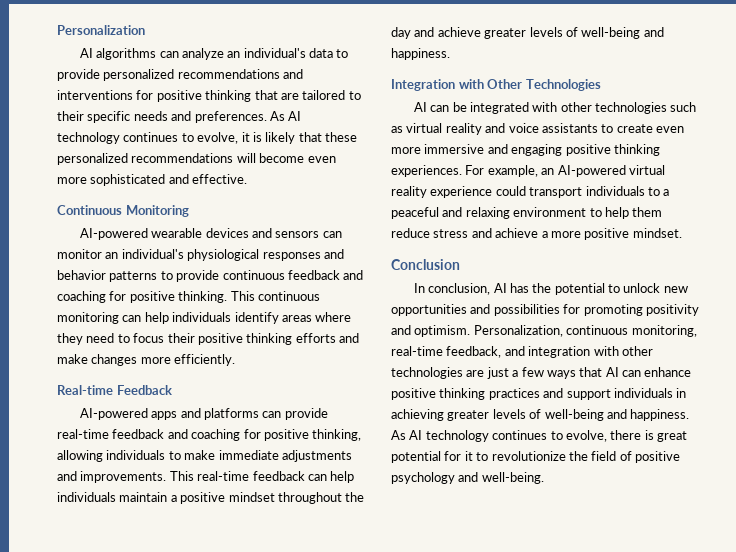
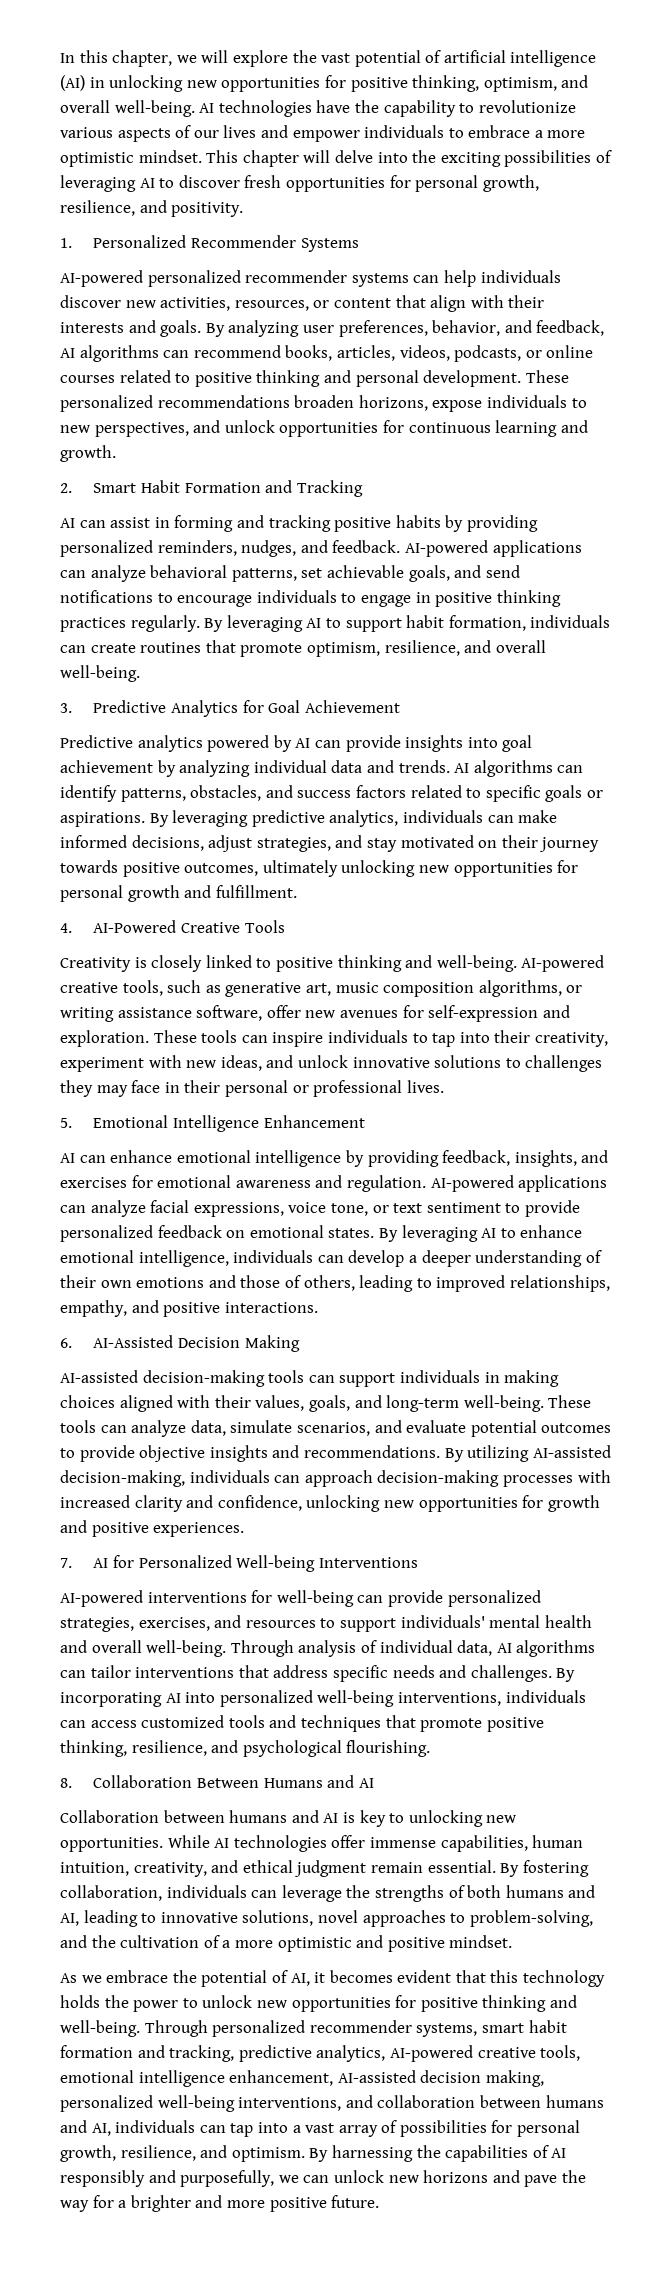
- Personalization
- AI algorithms can analyze an individual's data to provide personalized recommendations and interventions for positive thinking that are tailored to their specific needs and preferences. As AI technology continues to evolve, it is likely that these personalized recommendations will become even more sophisticated and effective.
- Continuous Monitoring
- AI-powered wearable devices and sensors can monitor an individual's physiological responses and behavior patterns to provide continuous feedback and coaching for positive thinking. This continuous monitoring can help individuals identify areas where they need to focus their positive thinking efforts and make changes more efficiently.
- Real-time Feedback
- AI-powered apps and platforms can provide real-time feedback and coaching for positive thinking, allowing individuals to make immediate adjustments and improvements. This real-time feedback can help individuals maintain a positive mindset throughout the day and achieve greater levels of well-being and happiness.
- Integration with Other Technologies
- AI can be integrated with other technologies such as virtual reality and voice assistants to create even more immersive and engaging positive thinking experiences. For example, an AI-powered virtual reality experience could transport individuals to a peaceful and relaxing environment to help them reduce stress and achieve a more positive mindset.
- Conclusion
- In conclusion, AI has the potential to unlock new opportunities and possibilities for promoting positivity and optimism. Personalization, continuous monitoring, real-time feedback, and integration with other technologies are just a few ways that AI can enhance positive thinking practices and support individuals in achieving greater levels of well-being and happiness. As AI technology continues to evolve, there is great potential for it to revolutionize the field of positive psychology and well-being.
+ In this chapter, we will explore the vast potential of artificial intelligence (AI) in unlocking new opportunities for positive thinking, optimism, and overall well-being. AI technologies have the capability to revolutionize various aspects of our lives and empower individuals to embrace a more optimistic mindset. This chapter will delve into the exciting possibilities of leveraging AI to discover fresh opportunities for personal growth, resilience, and positivity.
+ 1. Personalized Recommender Systems
+ AI-powered personalized recommender systems can help individuals discover new activities, resources, or content that align with their interests and goals. By analyzing user preferences, behavior, and feedback, AI algorithms can recommend books, articles, videos, podcasts, or online courses related to positive thinking and personal development. These personalized recommendations broaden horizons, expose individuals to new perspectives, and unlock opportunities for continuous learning and growth.
+ 2. Smart Habit Formation and Tracking
+ AI can assist in forming and tracking positive habits by providing personalized reminders, nudges, and feedback. AI-powered applications can analyze behavioral patterns, set achievable goals, and send notifications to encourage individuals to engage in positive thinking practices regularly. By leveraging AI to support habit formation, individuals can create routines that promote optimism, resilience, and overall well-being.
+ 3. Predictive Analytics for Goal Achievement
+ Predictive analytics powered by AI can provide insights into goal achievement by analyzing individual data and trends. AI algorithms can identify patterns, obstacles, and success factors related to specific goals or aspirations. By leveraging predictive analytics, individuals can make informed decisions, adjust strategies, and stay motivated on their journey towards positive outcomes, ultimately unlocking new opportunities for personal growth and fulfillment.
+ 4. AI-Powered Creative Tools
+ Creativity is closely linked to positive thinking and well-being. AI-powered creative tools, such as generative art, music composition algorithms, or writing assistance software, offer new avenues for self-expression and exploration. These tools can inspire individuals to tap into their creativity, experiment with new ideas, and unlock innovative solutions to challenges they may face in their personal or professional lives.
+ 5. Emotional Intelligence Enhancement
+ AI can enhance emotional intelligence by providing feedback, insights, and exercises for emotional awareness and regulation. AI-powered applications can analyze facial expressions, voice tone, or text sentiment to provide personalized feedback on emotional states. By leveraging AI to enhance emotional intelligence, individuals can develop a deeper understanding of their own emotions and those of others, leading to improved relationships, empathy, and positive interactions.
+ 6. AI-Assisted Decision Making
+ AI-assisted decision-making tools can support individuals in making choices aligned with their values, goals, and long-term well-being. These tools can analyze data, simulate scenarios, and evaluate potential outcomes to provide objective insights and recommendations. By utilizing AI-assisted decision-making, individuals can approach decision-making processes with increased clarity and confidence, unlocking new opportunities for growth and positive experiences.
+ 7. AI for Personalized Well-being Interventions
+ AI-powered interventions for well-being can provide personalized strategies, exercises, and resources to support individuals' mental health and overall well-being. Through analysis of individual data, AI algorithms can tailor interventions that address specific needs and challenges. By incorporating AI into personalized well-being interventions, individuals can access customized tools and techniques that promote positive thinking, resilience, and psychological flourishing.
+ 8. Collaboration Between Humans and AI
+ Collaboration between humans and AI is key to unlocking new opportunities. While AI technologies offer immense capabilities, human intuition, creativity, and ethical judgment remain essential. By fostering collaboration, individuals can leverage the strengths of both humans and AI, leading to innovative solutions, novel approaches to problem-solving, and the cultivation of a more optimistic and positive mindset.
+ As we embrace the potential of AI, it becomes evident that this technology holds the power to unlock new opportunities for positive thinking and well-being. Through personalized recommender systems, smart habit formation and tracking, predictive analytics, AI-powered creative tools, emotional intelligence enhancement, AI-assisted decision making, personalized well-being interventions, and collaboration between humans and AI, individuals can tap into a vast array of possibilities for personal growth, resilience, and optimism. By harnessing the capabilities of AI responsibly and purposefully, we can unlock new horizons and pave the way for a brighter and more positive future.

